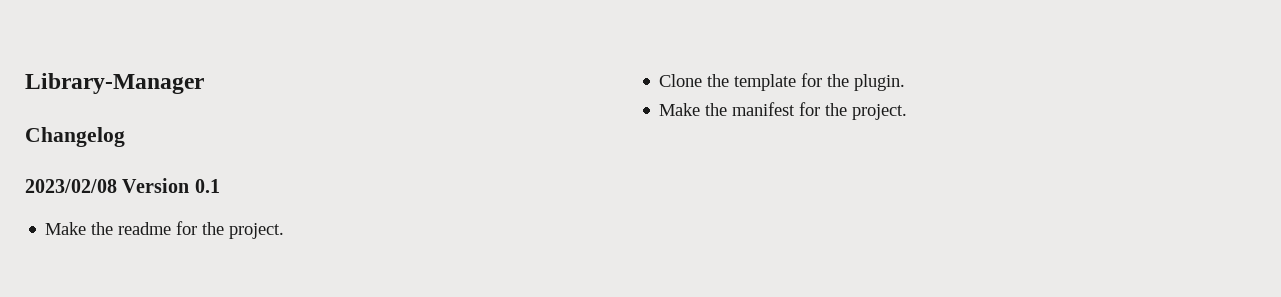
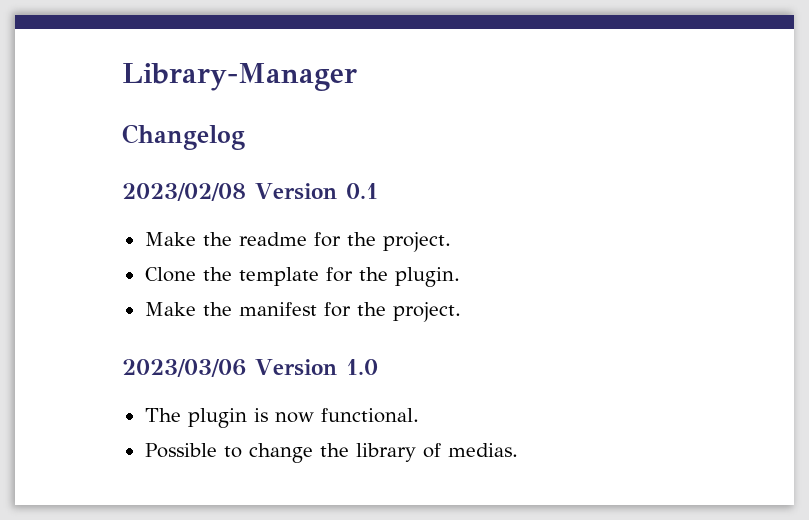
+ 2023/03/06 Version 1.0
+ The plugin is now functional.
+ Possible to change the library of medias.

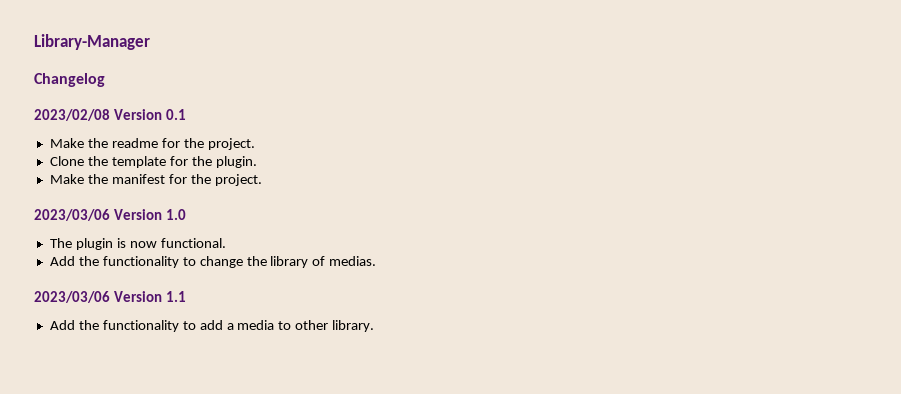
- Possible to change the library of medias.
+ Add the functionality to change the library of medias.
+ 2023/03/06 Version 1.1
+ Add the functionality to add a media to other library.

